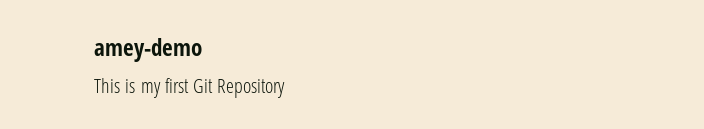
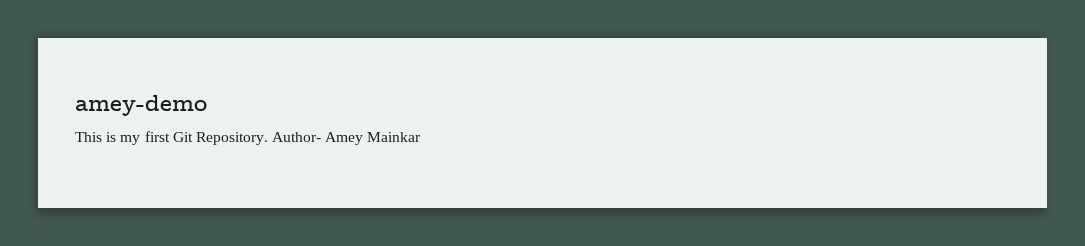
- This is my first Git Repository
+ This is my first Git Repository. Author- Amey Mainkar

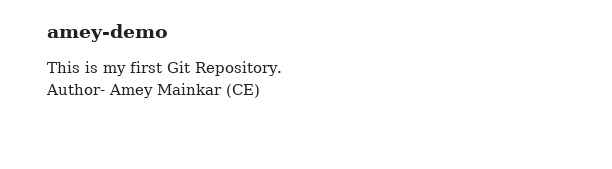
- This is my first Git Repository. Author- Amey Mainkar
+ This is my first Git Repository.
+ Author- Amey Mainkar (CE)

